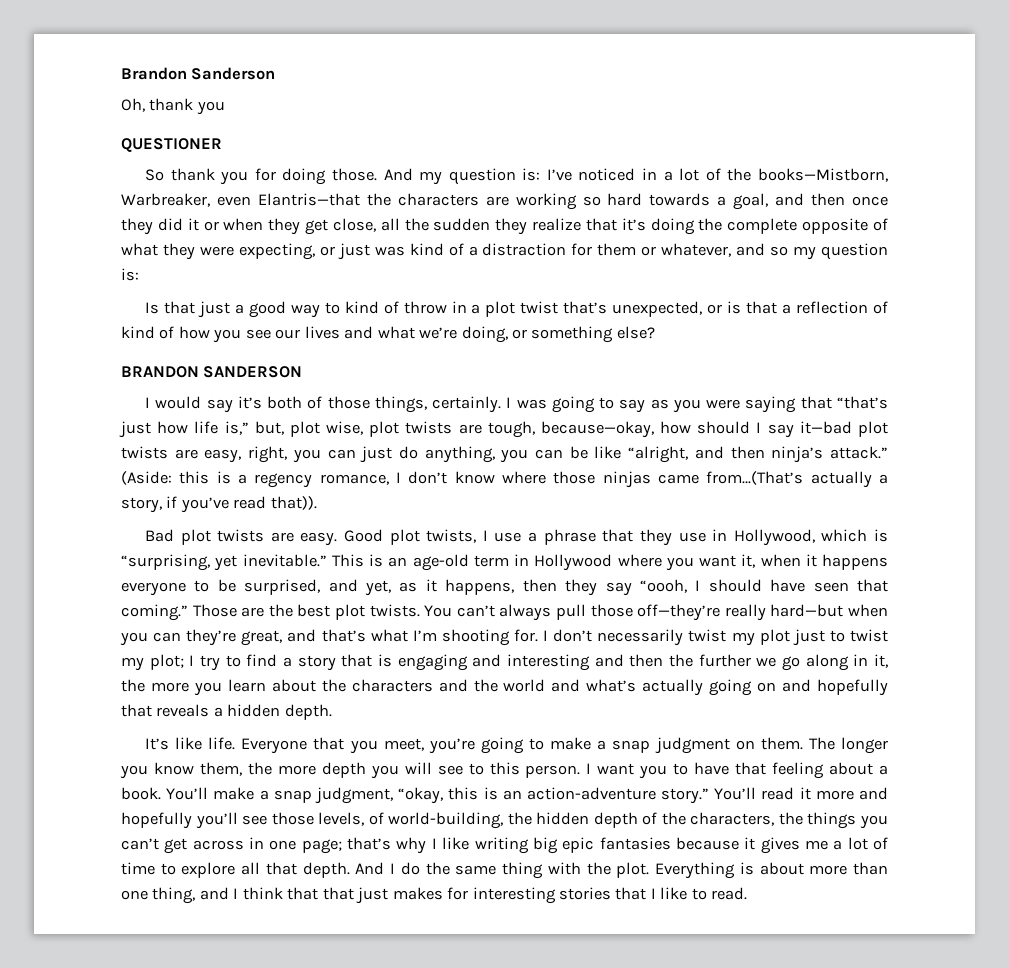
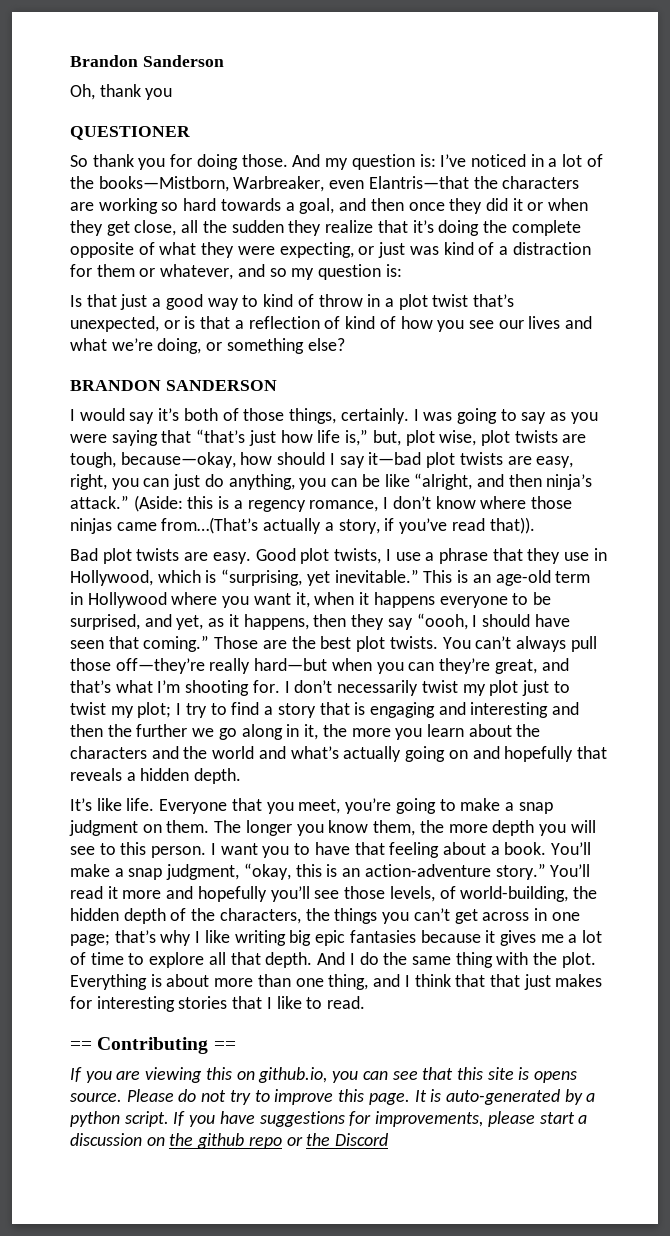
+ == Contributing ==
+ If you are viewing this on github.io, you can see that this site is opens source. Please do not try to improve this page. It is auto-generated by a python script. If you have suggestions for improvements, please start a discussion on the github repo or the Discord

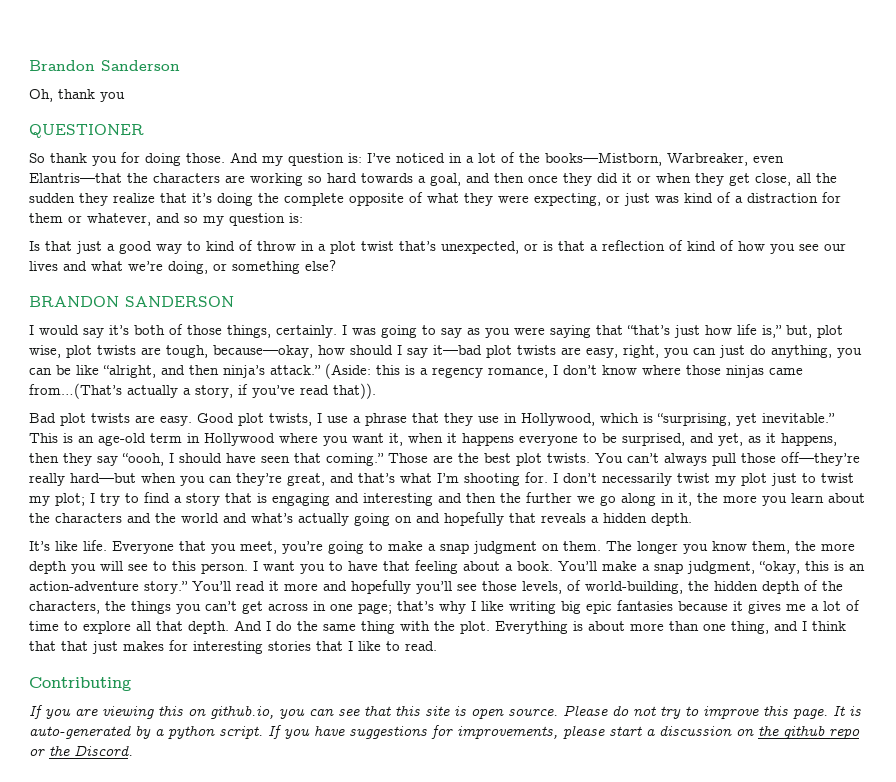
- == Contributing ==
+ Contributing
- If you are viewing this on github.io, you can see that this site is opens source.
+ If you are viewing this on github.io, you can see that this site is open source.
- If you have suggestions for improvements, please start a discussion on the github repo or the Discord
+ If you have suggestions for improvements, please start a discussion on the github repo or the Discord.

